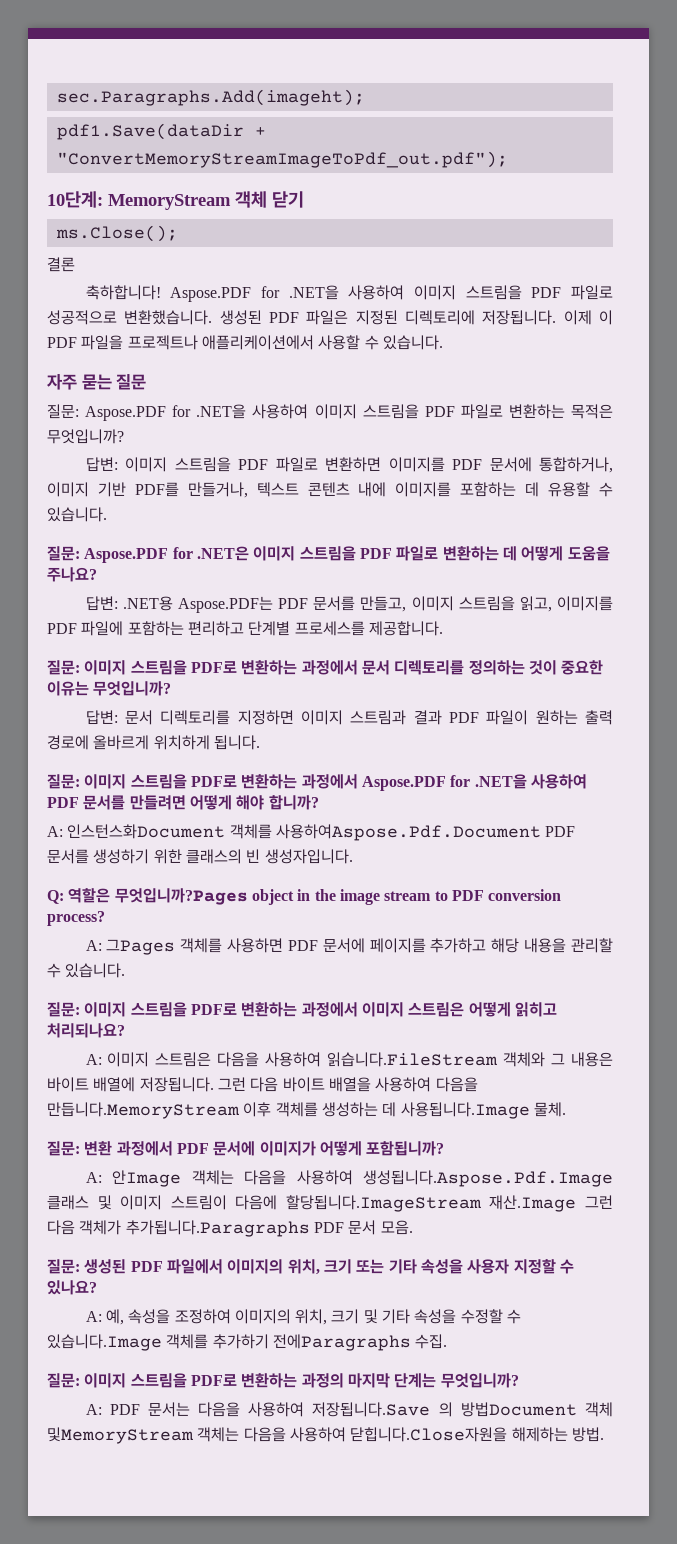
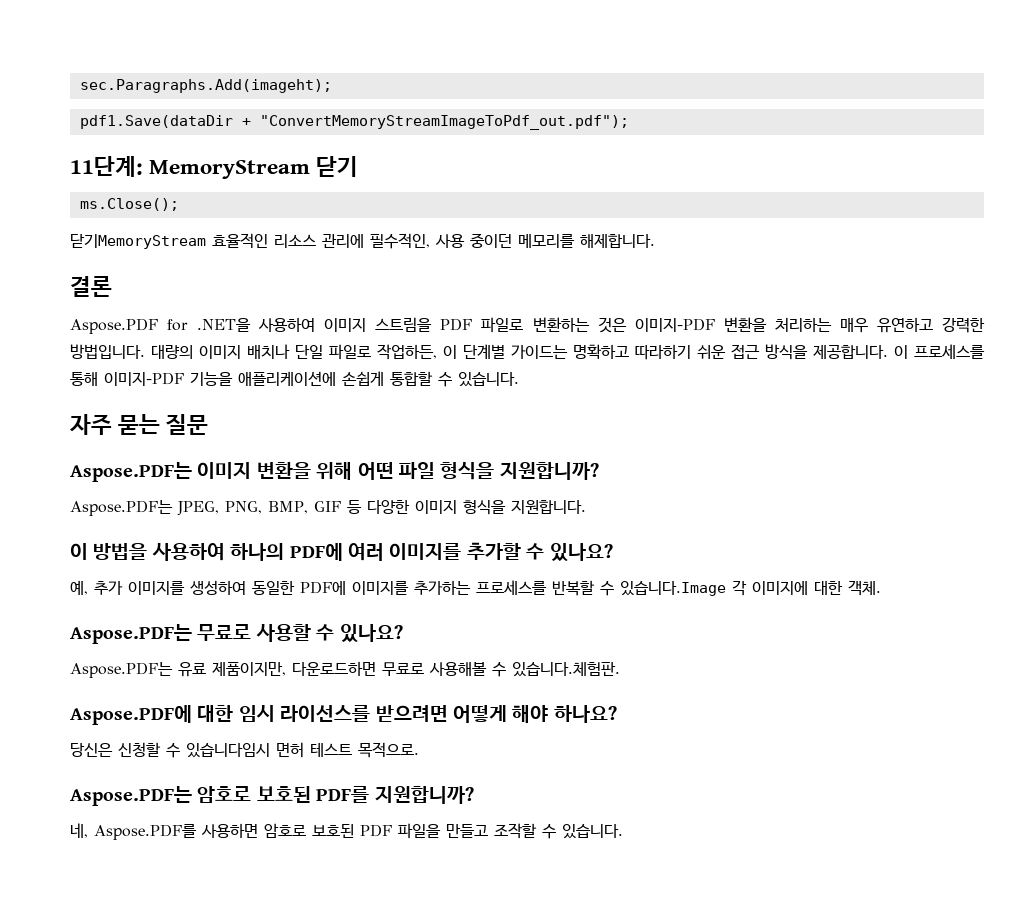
- 10단계: MemoryStream 객체 닫기
+ 11단계: MemoryStream 닫기
+ 닫기MemoryStream 효율적인 리소스 관리에 필수적인, 사용 중이던 메모리를 해제합니다.
  결론
- 축하합니다! Aspose.PDF for .NET을 사용하여 이미지 스트림을 PDF 파일로 성공적으로 변환했습니다. 생성된 PDF 파일은 지정된 디렉토리에 저장됩니다. 이제 이 PDF 파일을 프로젝트나 애플리케이션에서 사용할 수 있습니다.
+ Aspose.PDF for .NET을 사용하여 이미지 스트림을 PDF 파일로 변환하는 것은 이미지-PDF 변환을 처리하는 매우 유연하고 강력한 방법입니다. 대량의 이미지 배치나 단일 파일로 작업하든, 이 단계별 가이드는 명확하고 따라하기 쉬운 접근 방식을 제공합니다. 이 프로세스를 통해 이미지-PDF 기능을 애플리케이션에 손쉽게 통합할 수 있습니다.
  자주 묻는 질문
- 질문: Aspose.PDF for .NET을 사용하여 이미지 스트림을 PDF 파일로 변환하는 목적은 무엇입니까?
- 답변: 이미지 스트림을 PDF 파일로 변환하면 이미지를 PDF 문서에 통합하거나, 이미지 기반 PDF를 만들거나, 텍스트 콘텐츠 내에 이미지를 포함하는 데 유용할 수 있습니다.
- 질문: Aspose.PDF for .NET은 이미지 스트림을 PDF 파일로 변환하는 데 어떻게 도움을 주나요?
- 답변: .NET용 Aspose.PDF는 PDF 문서를 만들고, 이미지 스트림을 읽고, 이미지를 PDF 파일에 포함하는 편리하고 단계별 프로세스를 제공합니다.
- 질문: 이미지 스트림을 PDF로 변환하는 과정에서 문서 디렉토리를 정의하는 것이 중요한 이유는 무엇입니까?
- 답변: 문서 디렉토리를 지정하면 이미지 스트림과 결과 PDF 파일이 원하는 출력 경로에 올바르게 위치하게 됩니다.
- 질문: 이미지 스트림을 PDF로 변환하는 과정에서 Aspose.PDF for .NET을 사용하여 PDF 문서를 만들려면 어떻게 해야 합니까?
- A: 인스턴스화Document 객체를 사용하여Aspose.Pdf.Document PDF 문서를 생성하기 위한 클래스의 빈 생성자입니다.
- Q: 역할은 무엇입니까?Pages object in the image stream to PDF conversion process?
- A: 그Pages 객체를 사용하면 PDF 문서에 페이지를 추가하고 해당 내용을 관리할 수 있습니다.
- 질문: 이미지 스트림을 PDF로 변환하는 과정에서 이미지 스트림은 어떻게 읽히고 처리되나요?
- A: 이미지 스트림은 다음을 사용하여 읽습니다.FileStream 객체와 그 내용은 바이트 배열에 저장됩니다. 그런 다음 바이트 배열을 사용하여 다음을 만듭니다.MemoryStream 이후 객체를 생성하는 데 사용됩니다.Image 물체.
- 질문: 변환 과정에서 PDF 문서에 이미지가 어떻게 포함됩니까?
- A: 안Image 객체는 다음을 사용하여 생성됩니다.Aspose.Pdf.Image 클래스 및 이미지 스트림이 다음에 할당됩니다.ImageStream 재산.Image 그런 다음 객체가 추가됩니다.Paragraphs PDF 문서 모음.
- 질문: 생성된 PDF 파일에서 이미지의 위치, 크기 또는 기타 속성을 사용자 지정할 수 있나요?
- A: 예, 속성을 조정하여 이미지의 위치, 크기 및 기타 속성을 수정할 수 있습니다.Image 객체를 추가하기 전에Paragraphs 수집.
- 질문: 이미지 스트림을 PDF로 변환하는 과정의 마지막 단계는 무엇입니까?
- A: PDF 문서는 다음을 사용하여 저장됩니다.Save 의 방법Document 객체 및MemoryStream 객체는 다음을 사용하여 닫힙니다.Close자원을 해제하는 방법.
+ Aspose.PDF는 이미지 변환을 위해 어떤 파일 형식을 지원합니까?
+ Aspose.PDF는 JPEG, PNG, BMP, GIF 등 다양한 이미지 형식을 지원합니다.
+ 이 방법을 사용하여 하나의 PDF에 여러 이미지를 추가할 수 있나요?
+ 예, 추가 이미지를 생성하여 동일한 PDF에 이미지를 추가하는 프로세스를 반복할 수 있습니다.Image 각 이미지에 대한 객체.
+ Aspose.PDF는 무료로 사용할 수 있나요?
+ Aspose.PDF는 유료 제품이지만, 다운로드하면 무료로 사용해볼 수 있습니다.체험판.
+ Aspose.PDF에 대한 임시 라이선스를 받으려면 어떻게 해야 하나요?
+ 당신은 신청할 수 있습니다임시 면허 테스트 목적으로.
+ Aspose.PDF는 암호로 보호된 PDF를 지원합니까?
+ 네, Aspose.PDF를 사용하면 암호로 보호된 PDF 파일을 만들고 조작할 수 있습니다.

